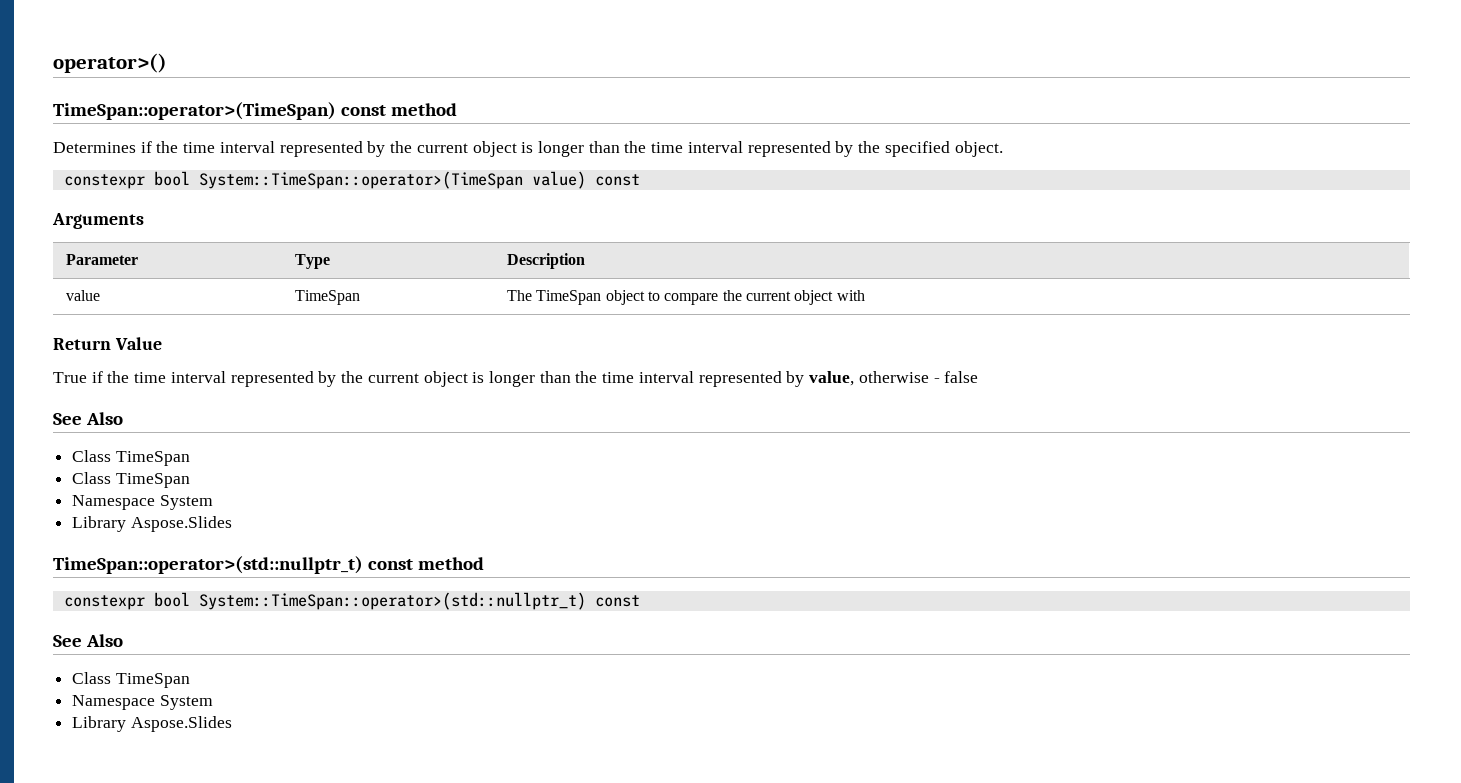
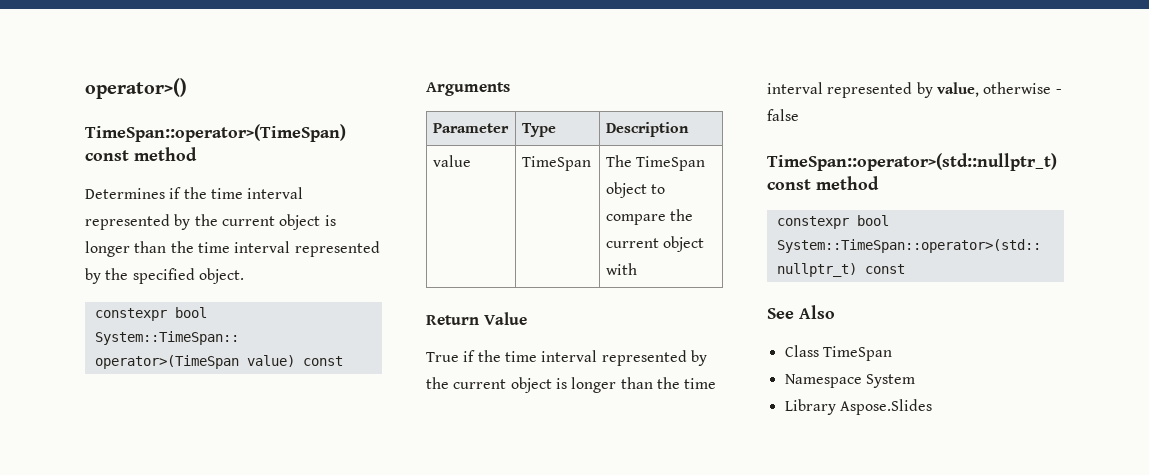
  True if the time interval represented by the current object is longer than the time interval represented by value, otherwise - false
- See Also
- Class TimeSpan
- Class TimeSpan
- Namespace System
- Library Aspose.Slides

